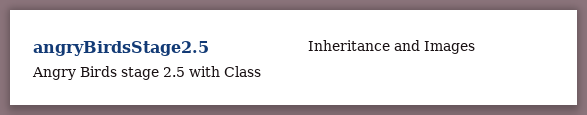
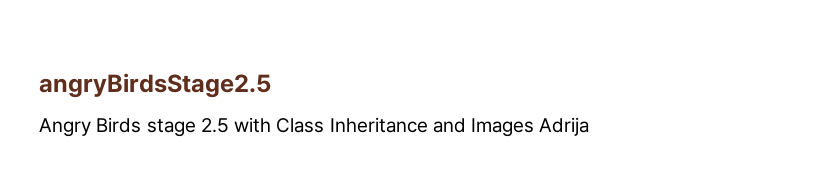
- Angry Birds stage 2.5 with Class Inheritance and Images
+ Angry Birds stage 2.5 with Class Inheritance and Images Adrija

